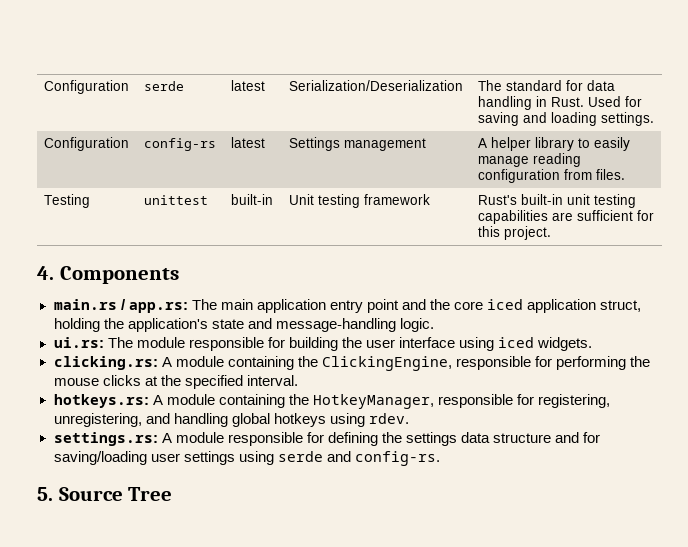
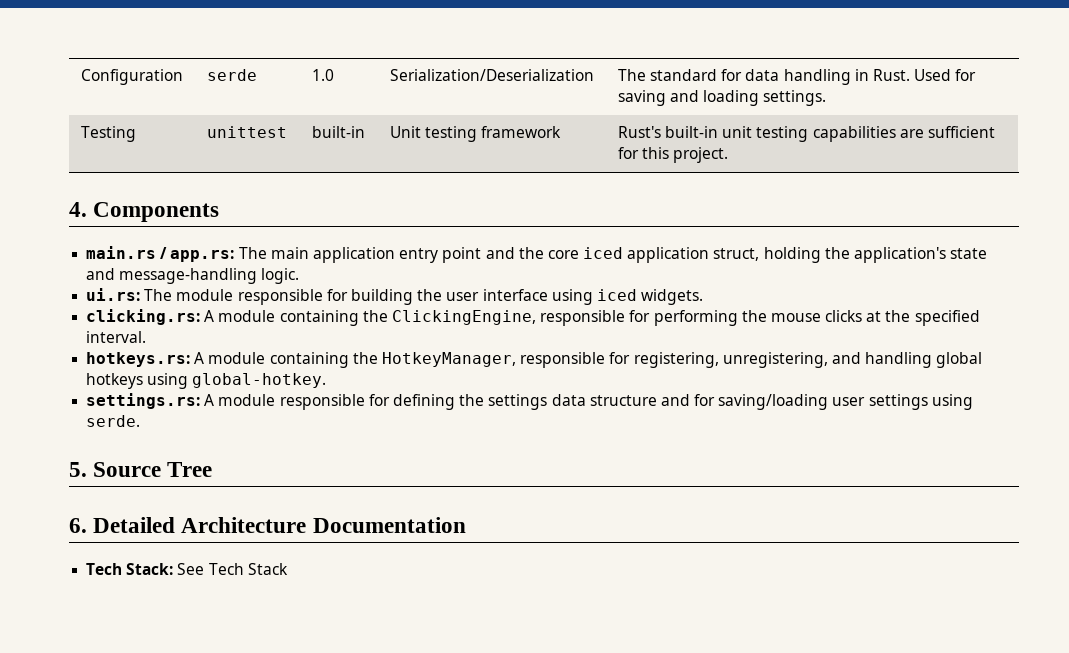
- Configuration | serde | latest | Serialization/Deserialization | The standard for data handling in Rust. Used for saving and loading settings.
+ Configuration | serde | 1.0 | Serialization/Deserialization | The standard for data handling in Rust. Used for saving and loading settings.
- Configuration | config-rs | latest | Settings management | A helper library to easily manage reading configuration from files.
- hotkeys.rs: A module containing the HotkeyManager, responsible for registering, unregistering, and handling global hotkeys using rdev.
+ hotkeys.rs: A module containing the HotkeyManager, responsible for registering, unregistering, and handling global hotkeys using global-hotkey.
- settings.rs: A module responsible for defining the settings data structure and for saving/loading user settings using serde and config-rs.
+ settings.rs: A module responsible for defining the settings data structure and for saving/loading user settings using serde.
+ 6. Detailed Architecture Documentation
+ Tech Stack: See Tech Stack

